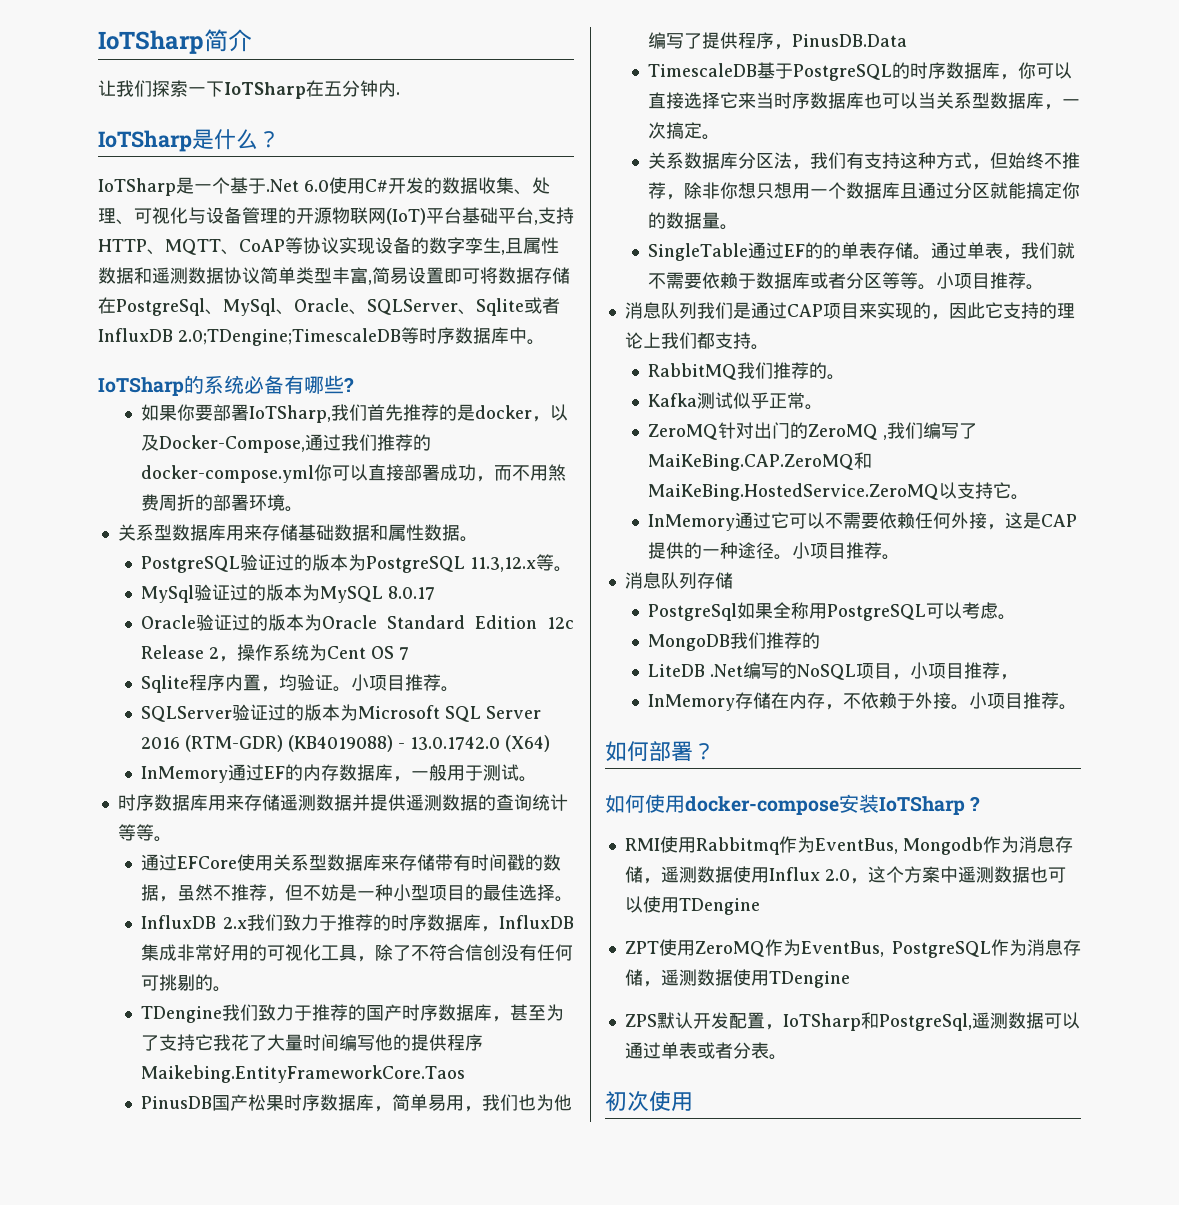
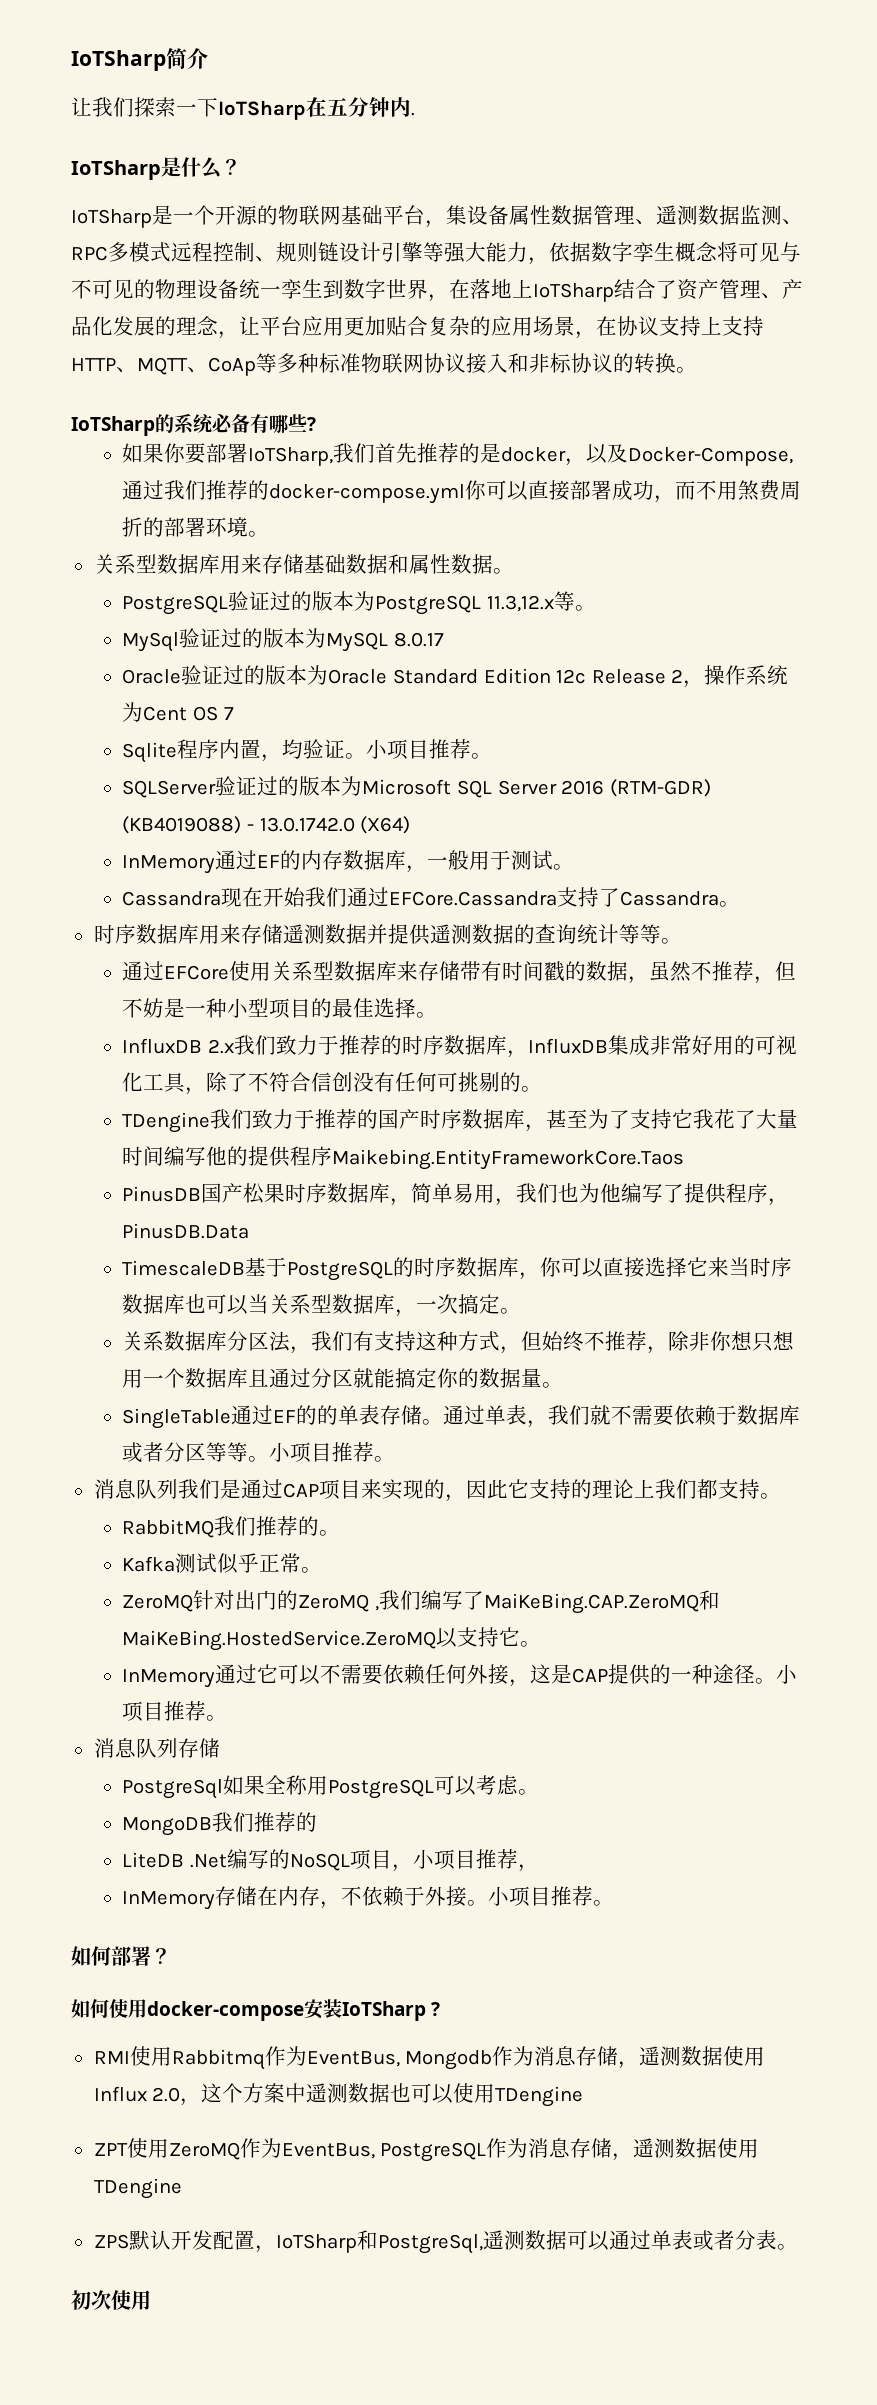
- IoTSharp是一个基于.Net 6.0使用C#开发的数据收集、处理、可视化与设备管理的开源物联网(IoT)平台基础平台,支持HTTP、MQTT、CoAP等协议实现设备的数字孪生,且属性数据和遥测数据协议简单类型丰富,简易设置即可将数据存储在PostgreSql、MySql、Oracle、SQLServer、Sqlite或者InfluxDB 2.0;TDengine;TimescaleDB等时序数据库中。
+ IoTSharp是一个开源的物联网基础平台，集设备属性数据管理、遥测数据监测、RPC多模式远程控制、规则链设计引擎等强大能力，依据数字孪生概念将可见与不可见的物理设备统一孪生到数字世界，在落地上IoTSharp结合了资产管理、产品化发展的理念，让平台应用更加贴合复杂的应用场景，在协议支持上支持HTTP、MQTT、CoAp等多种标准物联网协议接入和非标协议的转换。
+ Cassandra现在开始我们通过EFCore.Cassandra支持了Cassandra。

